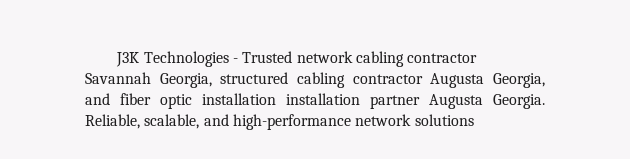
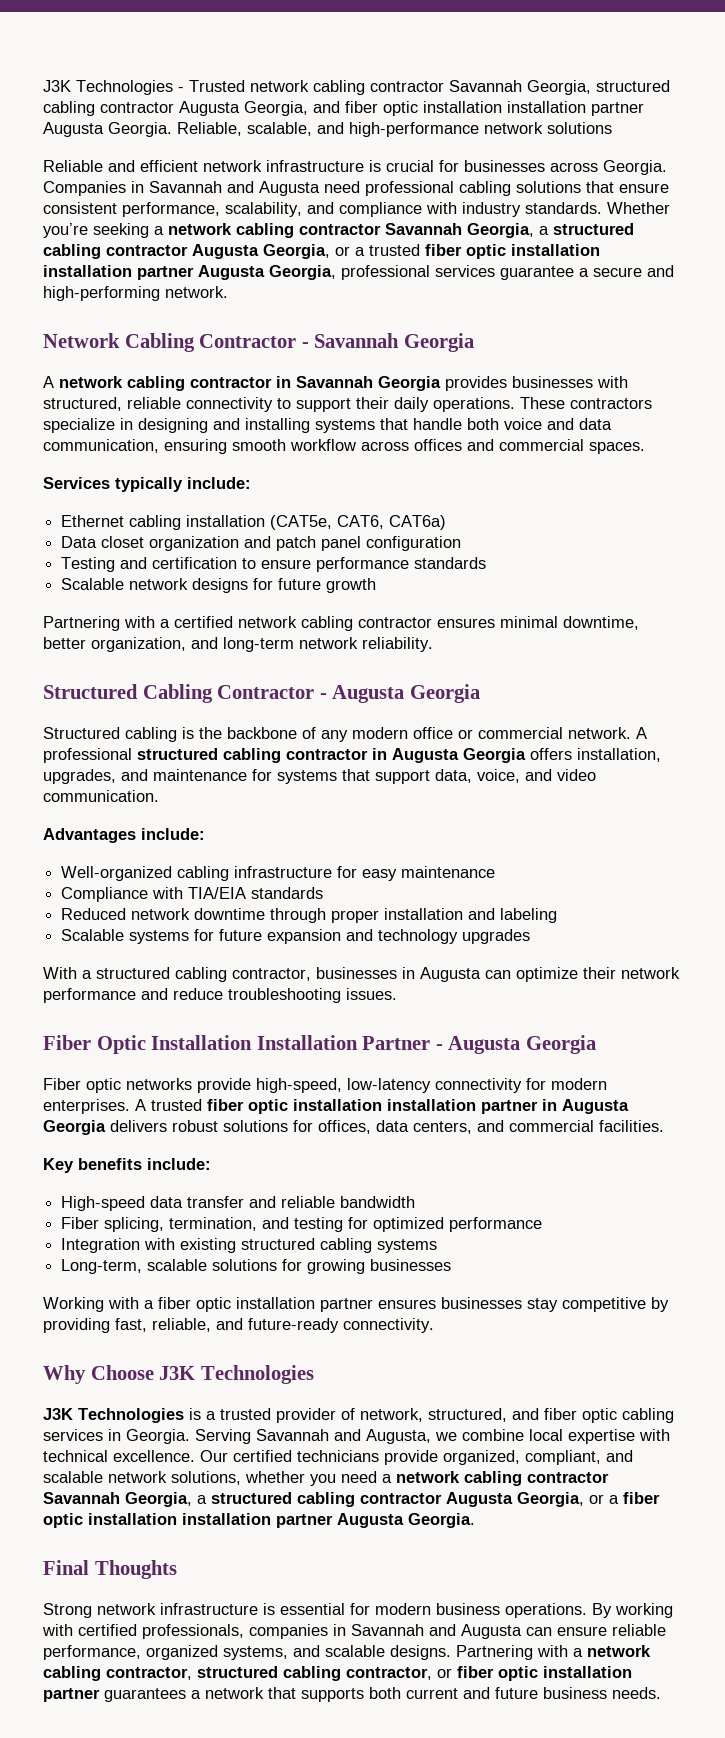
+ Reliable and efficient network infrastructure is crucial for businesses across Georgia. Companies in Savannah and Augusta need professional cabling solutions that ensure consistent performance, scalability, and compliance with industry standards. Whether you’re seeking a network cabling contractor Savannah Georgia, a structured cabling contractor Augusta Georgia, or a trusted fiber optic installation installation partner Augusta Georgia, professional services guarantee a secure and high-performing network.
+ Network Cabling Contractor - Savannah Georgia
+ A network cabling contractor in Savannah Georgia provides businesses with structured, reliable connectivity to support their daily operations. These contractors specialize in designing and installing systems that handle both voice and data communication, ensuring smooth workflow across offices and commercial spaces.
+ Services typically include:
+ Ethernet cabling installation (CAT5e, CAT6, CAT6a)
+ Data closet organization and patch panel configuration
+ Testing and certification to ensure performance standards
+ Scalable network designs for future growth
+ Partnering with a certified network cabling contractor ensures minimal downtime, better organization, and long-term network reliability.
+ Structured Cabling Contractor - Augusta Georgia
+ Structured cabling is the backbone of any modern office or commercial network. A professional structured cabling contractor in Augusta Georgia offers installation, upgrades, and maintenance for systems that support data, voice, and video communication.
+ Advantages include:
+ Well-organized cabling infrastructure for easy maintenance
+ Compliance with TIA/EIA standards
+ Reduced network downtime through proper installation and labeling
+ Scalable systems for future expansion and technology upgrades
+ With a structured cabling contractor, businesses in Augusta can optimize their network performance and reduce troubleshooting issues.
+ Fiber Optic Installation Installation Partner - Augusta Georgia
+ Fiber optic networks provide high-speed, low-latency connectivity for modern enterprises. A trusted fiber optic installation installation partner in Augusta Georgia delivers robust solutions for offices, data centers, and commercial facilities.
+ Key benefits include:
+ High-speed data transfer and reliable bandwidth
+ Fiber splicing, termination, and testing for optimized performance
+ Integration with existing structured cabling systems
+ Long-term, scalable solutions for growing businesses
+ Working with a fiber optic installation partner ensures businesses stay competitive by providing fast, reliable, and future-ready connectivity.
+ Why Choose J3K Technologies
+ J3K Technologies is a trusted provider of network, structured, and fiber optic cabling services in Georgia. Serving Savannah and Augusta, we combine local expertise with technical excellence. Our certified technicians provide organized, compliant, and scalable network solutions, whether you need a network cabling contractor Savannah Georgia, a structured cabling contractor Augusta Georgia, or a fiber optic installation installation partner Augusta Georgia.
+ Final Thoughts
+ Strong network infrastructure is essential for modern business operations. By working with certified professionals, companies in Savannah and Augusta can ensure reliable performance, organized systems, and scalable designs. Partnering with a network cabling contractor, structured cabling contractor, or fiber optic installation partner guarantees a network that supports both current and future business needs.

